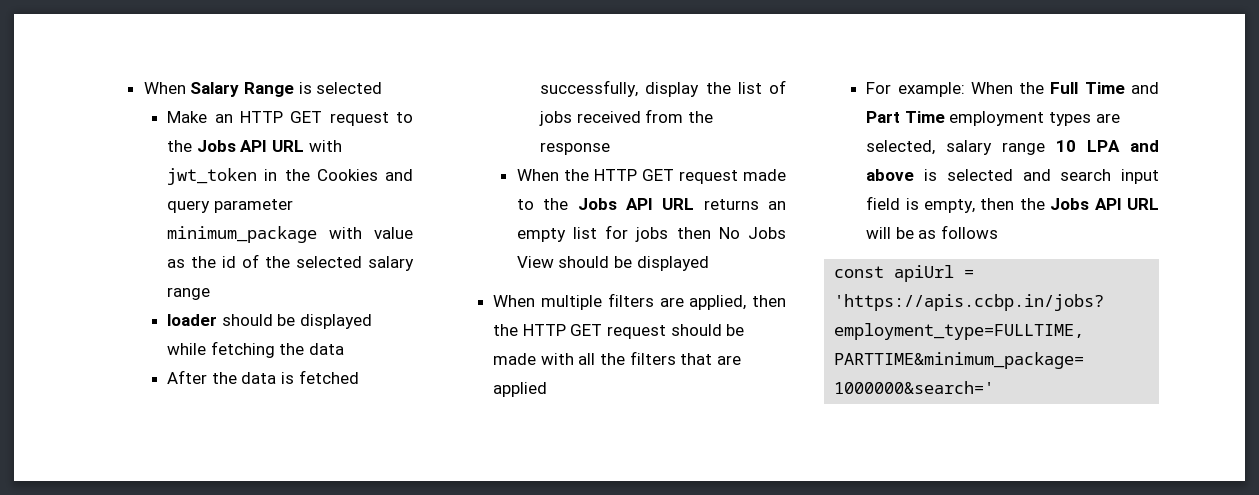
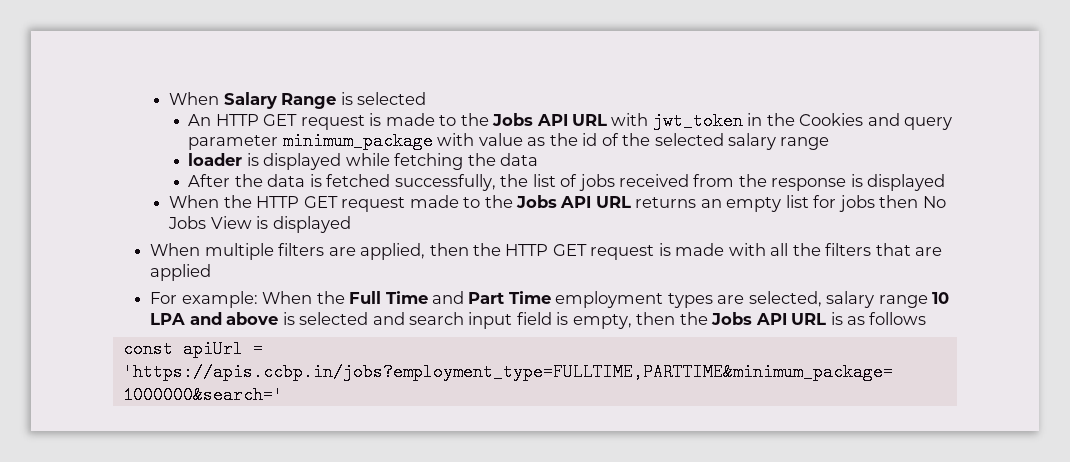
- Make an HTTP GET request to the Jobs API URL with jwt_token in the Cookies and query parameter minimum_package with value as the id of the selected salary range
+ An HTTP GET request is made to the Jobs API URL with jwt_token in the Cookies and query parameter minimum_package with value as the id of the selected salary range
- loader should be displayed while fetching the data
+ loader is displayed while fetching the data
- After the data is fetched successfully, display the list of jobs received from the response
+ After the data is fetched successfully, the list of jobs received from the response is displayed
- When the HTTP GET request made to the Jobs API URL returns an empty list for jobs then No Jobs View should be displayed
+ When the HTTP GET request made to the Jobs API URL returns an empty list for jobs then No Jobs View is displayed
- When multiple filters are applied, then the HTTP GET request should be made with all the filters that are applied
+ When multiple filters are applied, then the HTTP GET request is made with all the filters that are applied
- For example: When the Full Time and Part Time employment types are selected, salary range 10 LPA and above is selected and search input field is empty, then the Jobs API URL will be as follows
+ For example: When the Full Time and Part Time employment types are selected, salary range 10 LPA and above is selected and search input field is empty, then the Jobs API URL is as follows

